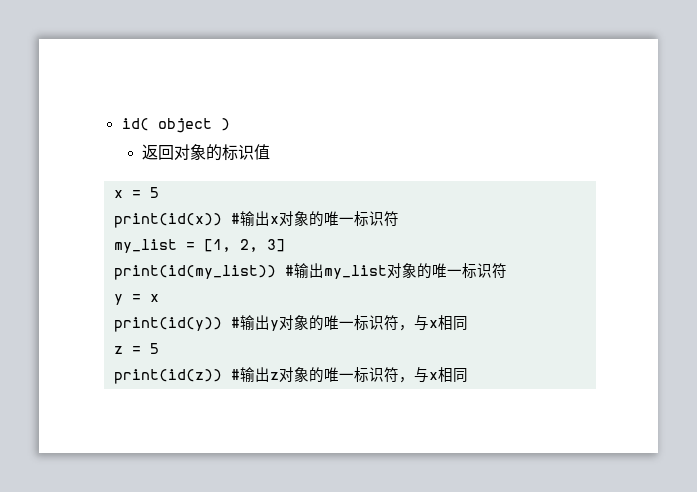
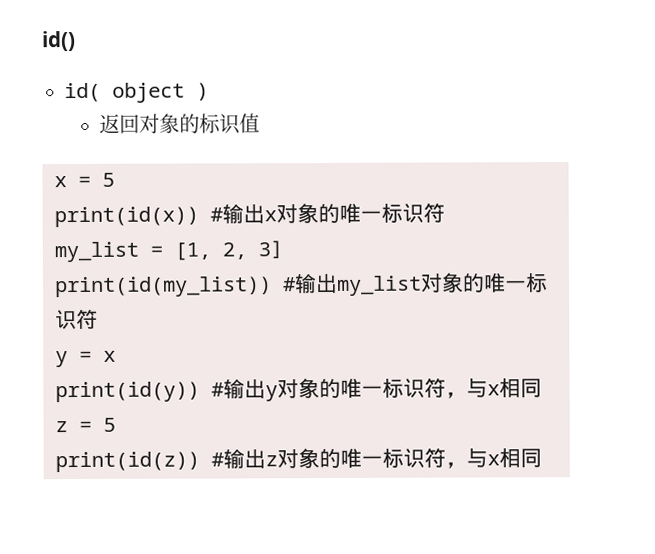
+ id()

